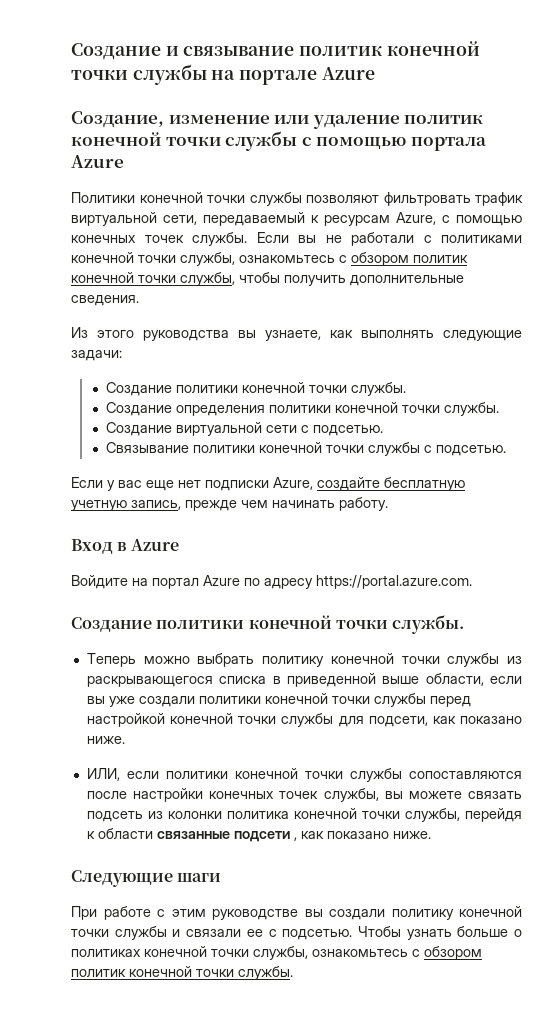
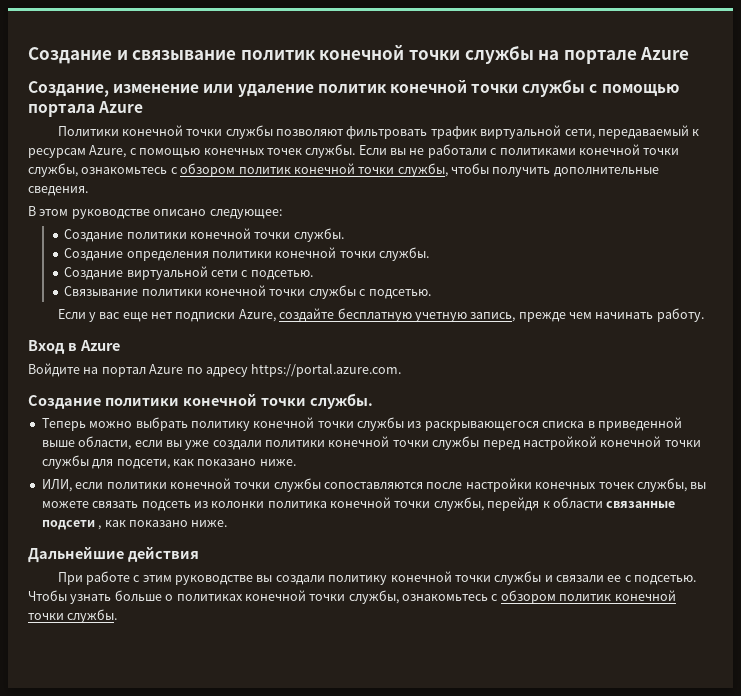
- Из этого руководства вы узнаете, как выполнять следующие задачи:
+ В этом руководстве описано следующее:
- Следующие шаги
+ Дальнейшие действия

